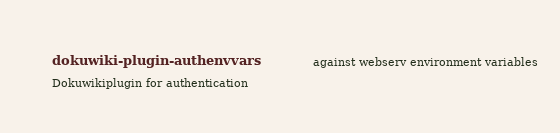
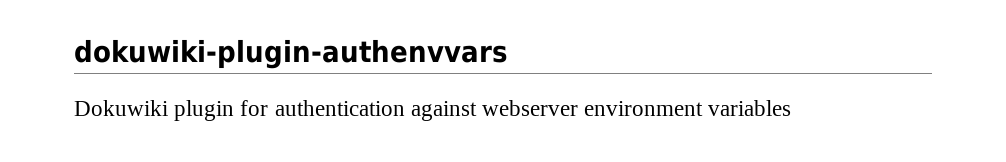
- Dokuwikiplugin for authentication against webserv environment variables
+ Dokuwiki plugin for authentication against webserver environment variables

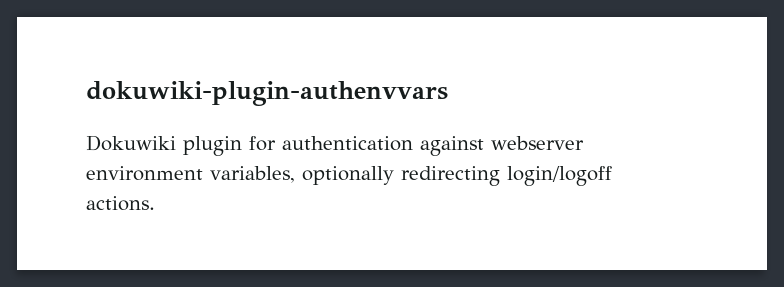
- Dokuwiki plugin for authentication against webserver environment variables
+ Dokuwiki plugin for authentication against webserver environment variables, optionally redirecting login/logoff actions.

